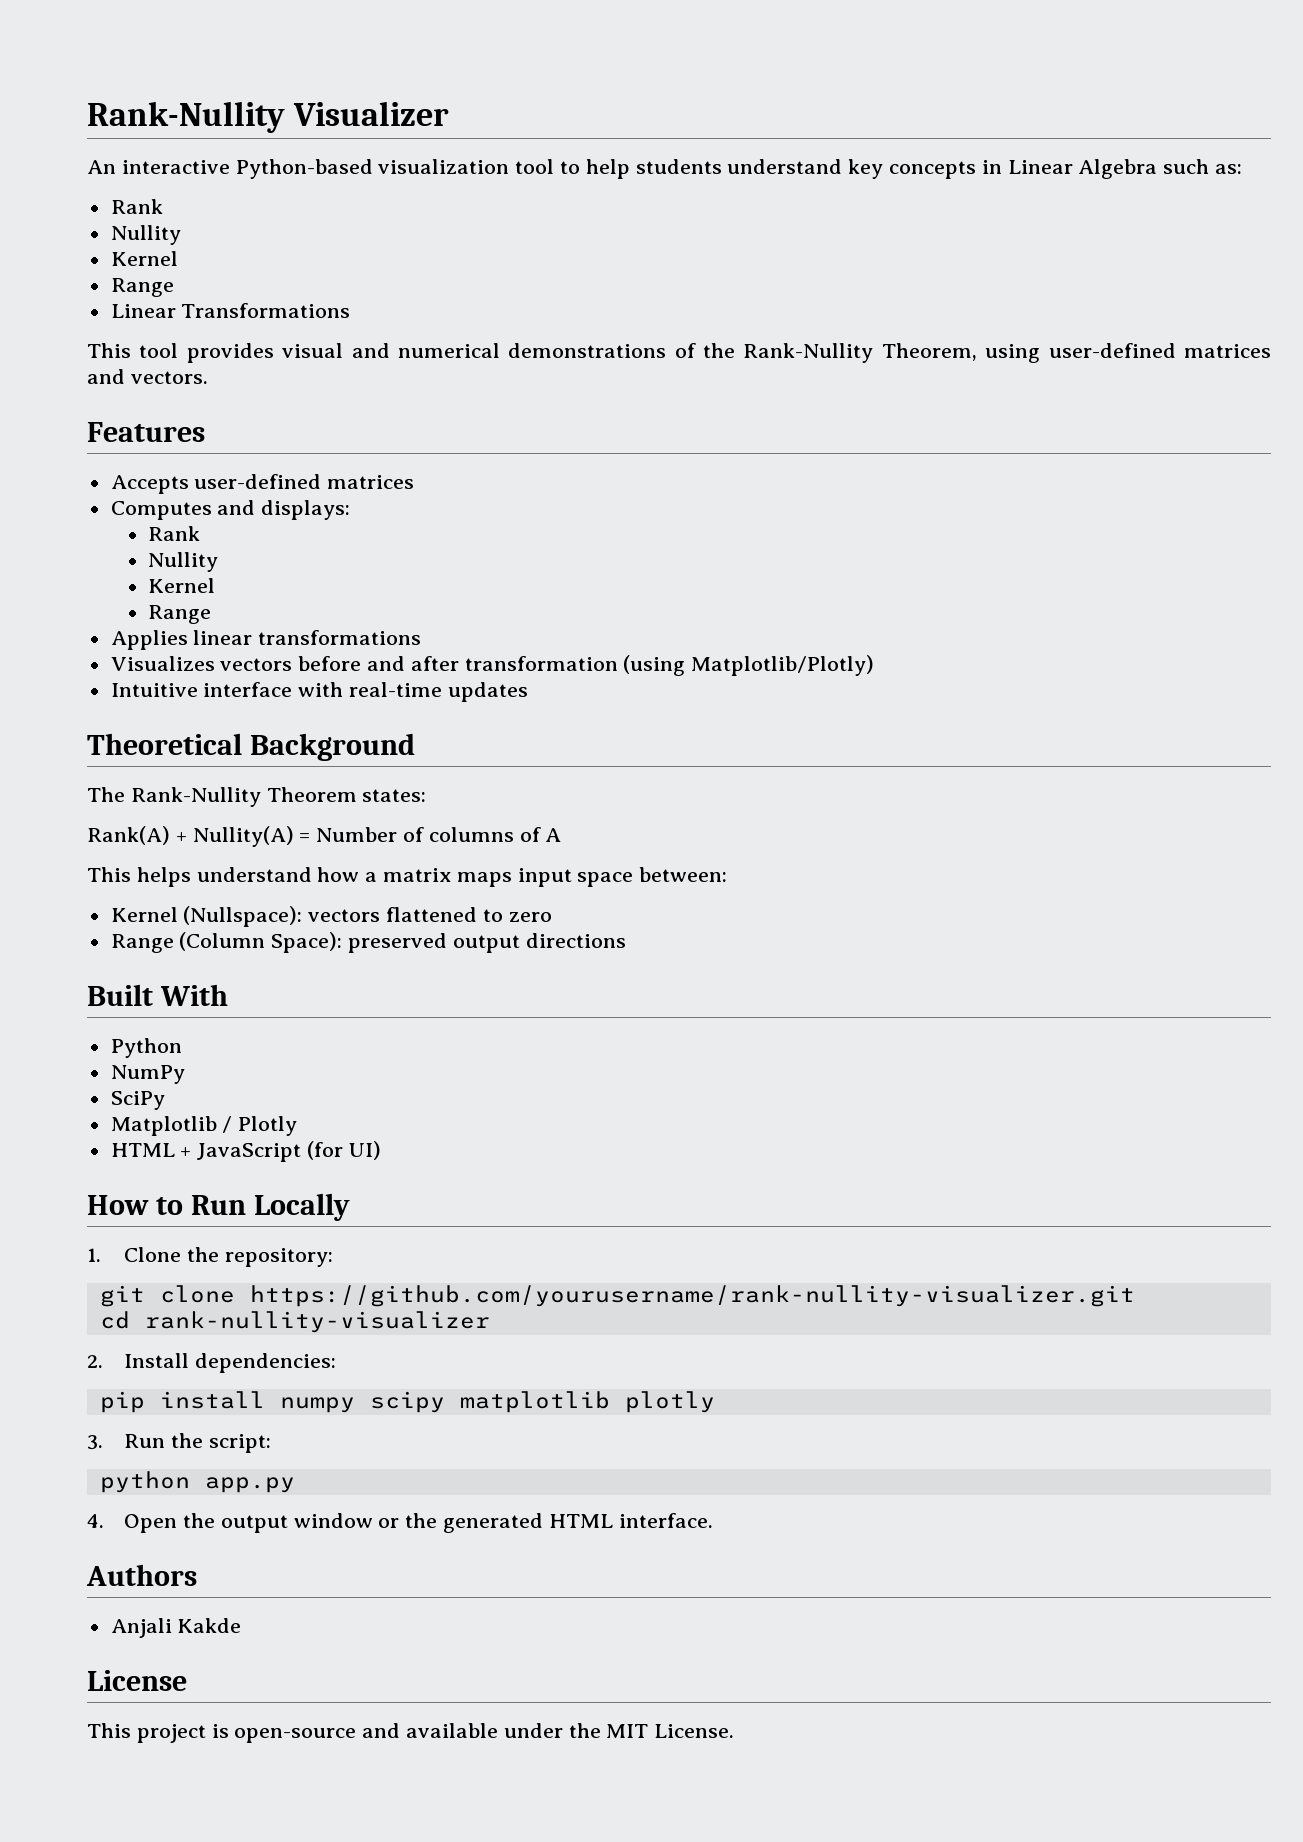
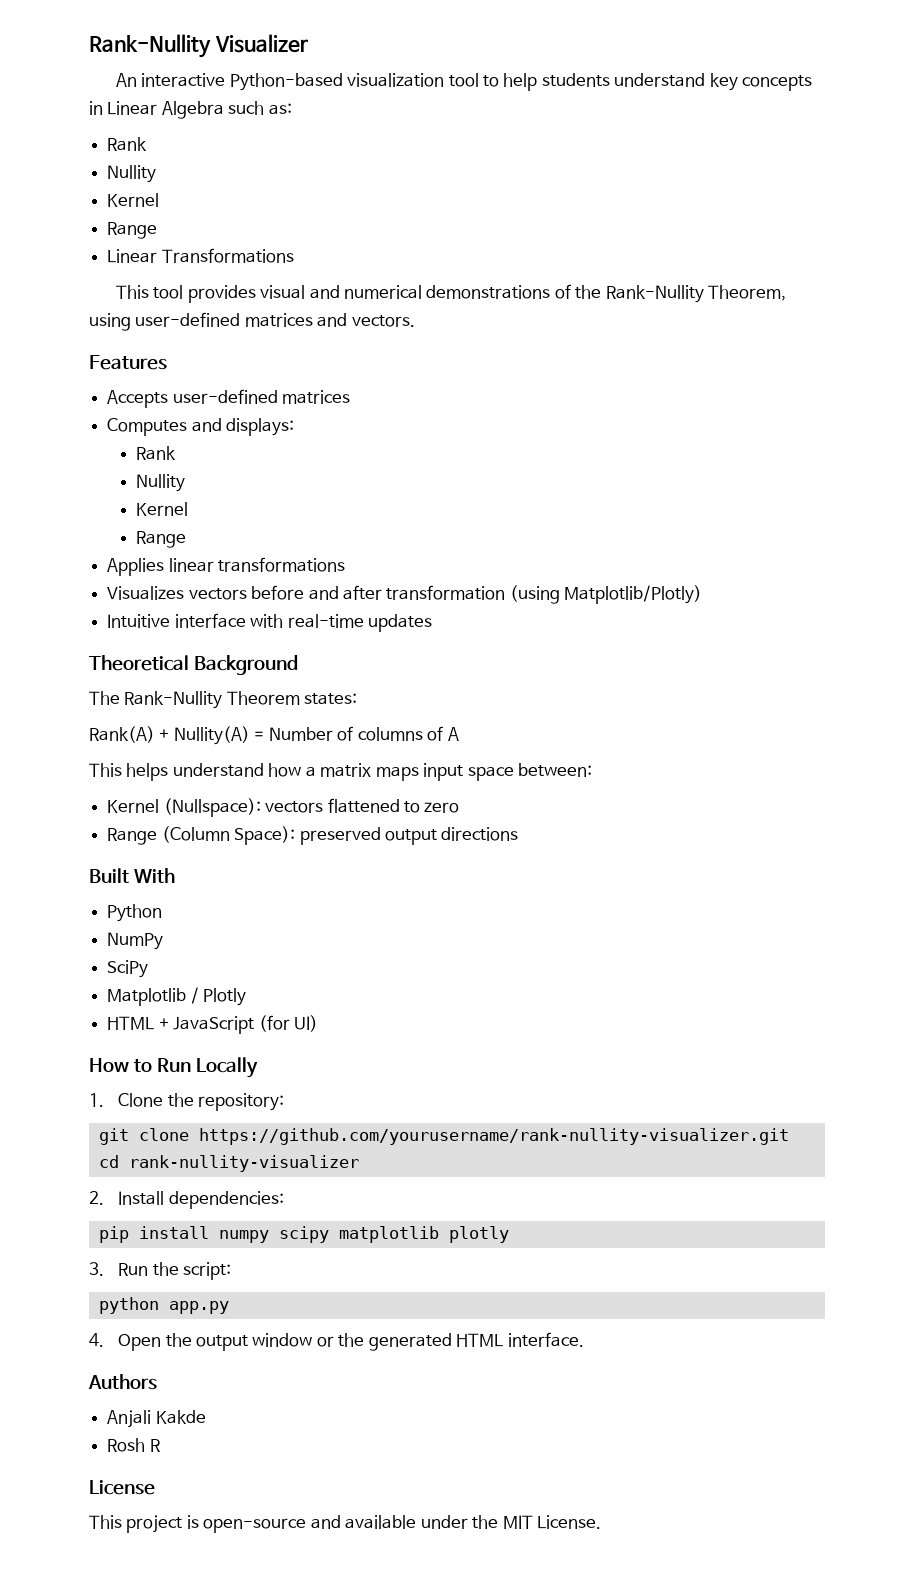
+ Rosh R

